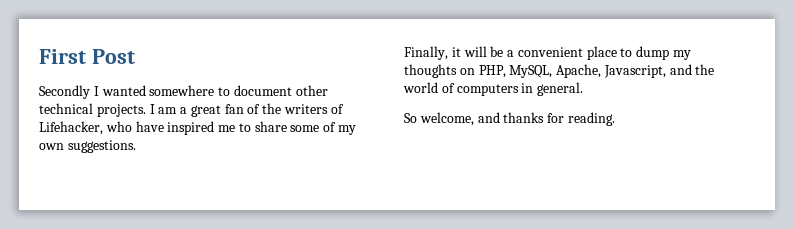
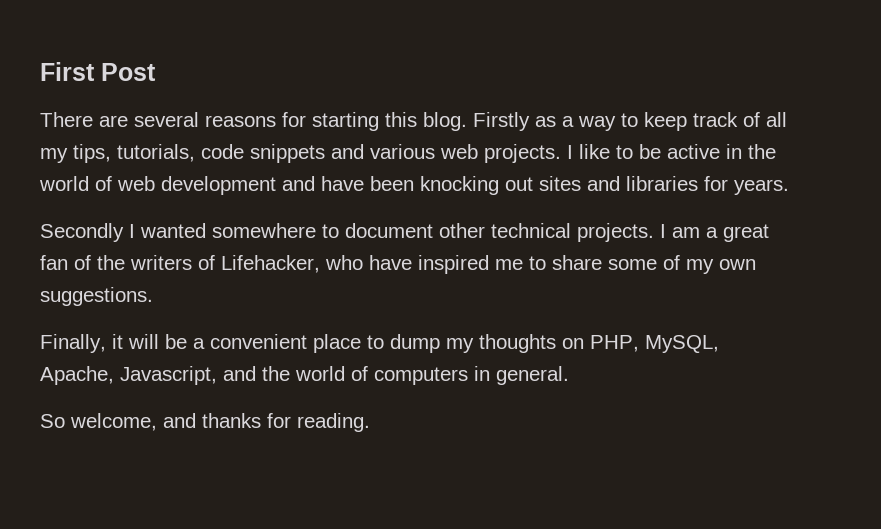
+ There are several reasons for starting this blog. Firstly as a way to keep track of all my tips, tutorials, code snippets and various web projects. I like to be active in the world of web development and have been knocking out sites and libraries for years.

